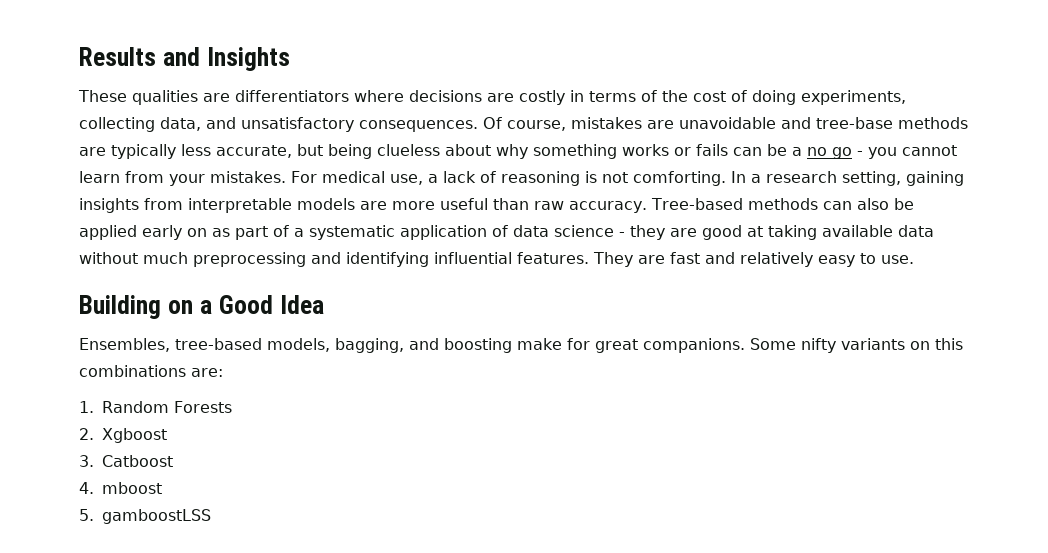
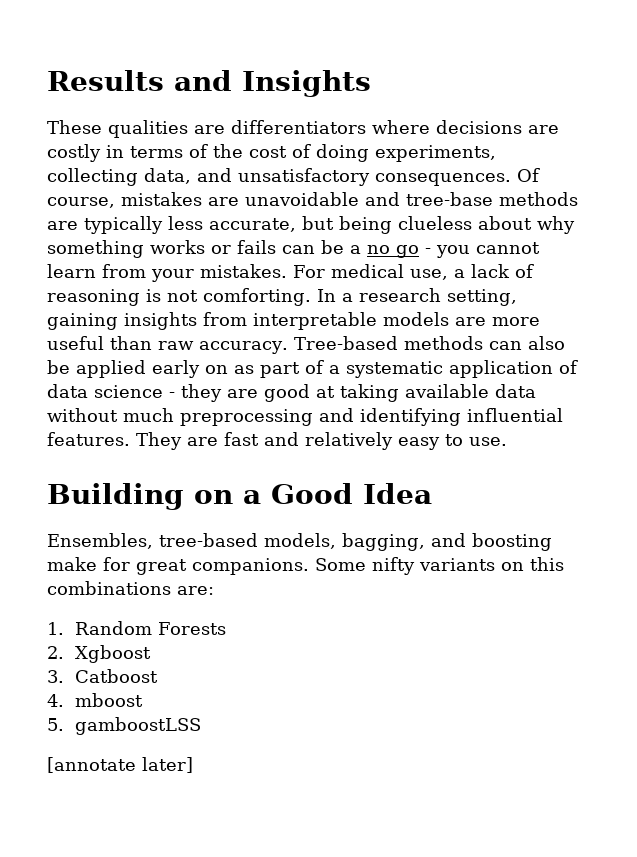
+ [annotate later]

